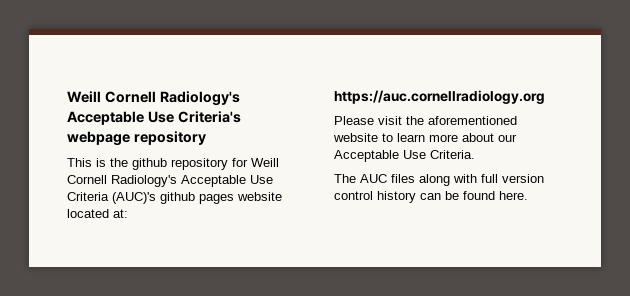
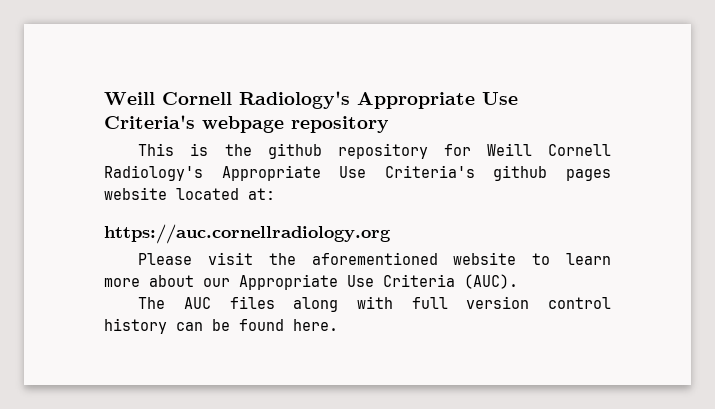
- Weill Cornell Radiology's Acceptable Use Criteria's webpage repository
+ Weill Cornell Radiology's Appropriate Use Criteria's webpage repository
- This is the github repository for Weill Cornell Radiology's Acceptable Use Criteria (AUC)'s github pages website located at:
+ This is the github repository for Weill Cornell Radiology's Appropriate Use Criteria's github pages website located at:
- Please visit the aforementioned website to learn more about our Acceptable Use Criteria.
+ Please visit the aforementioned website to learn more about our Appropriate Use Criteria (AUC).

